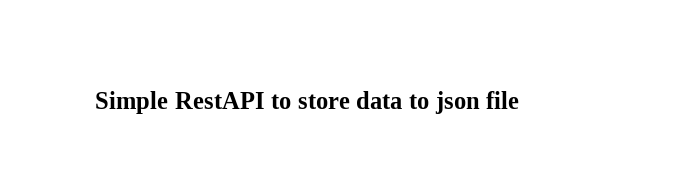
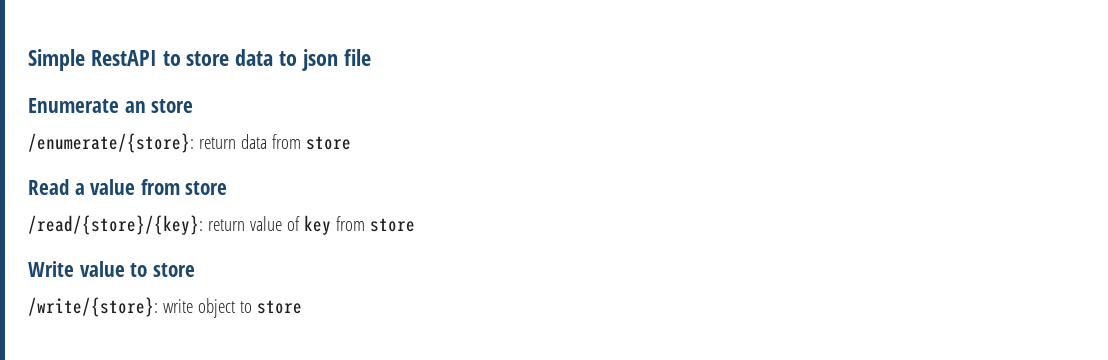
+ Enumerate an store
+ /enumerate/{store}: return data from store
+ Read a value from store
+ /read/{store}/{key}: return value of key from store
+ Write value to store
+ /write/{store}: write object to store

